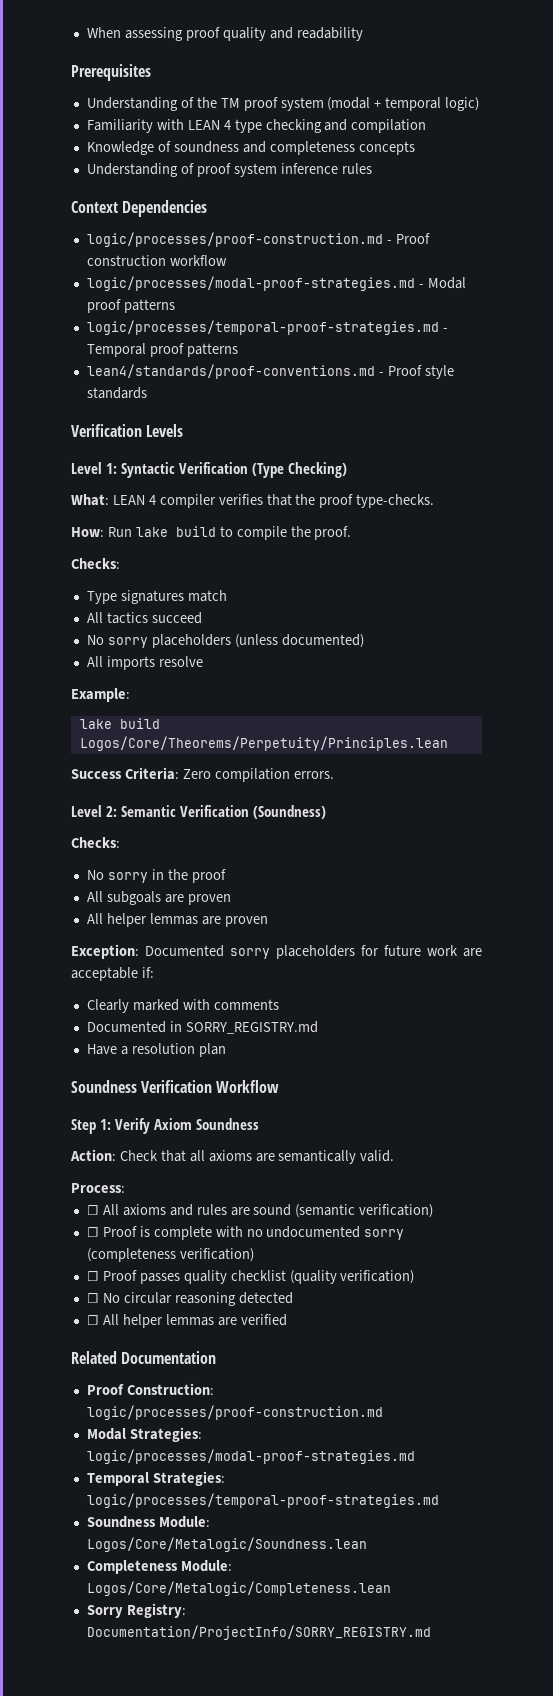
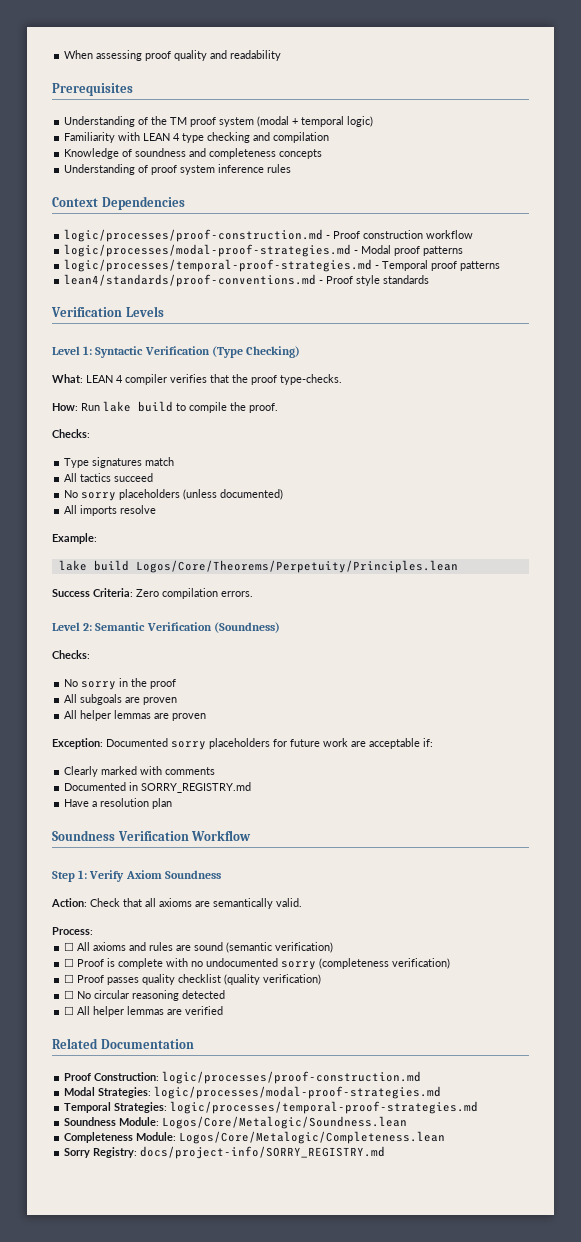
- Sorry Registry: Documentation/ProjectInfo/SORRY_REGISTRY.md
+ Sorry Registry: docs/project-info/SORRY_REGISTRY.md

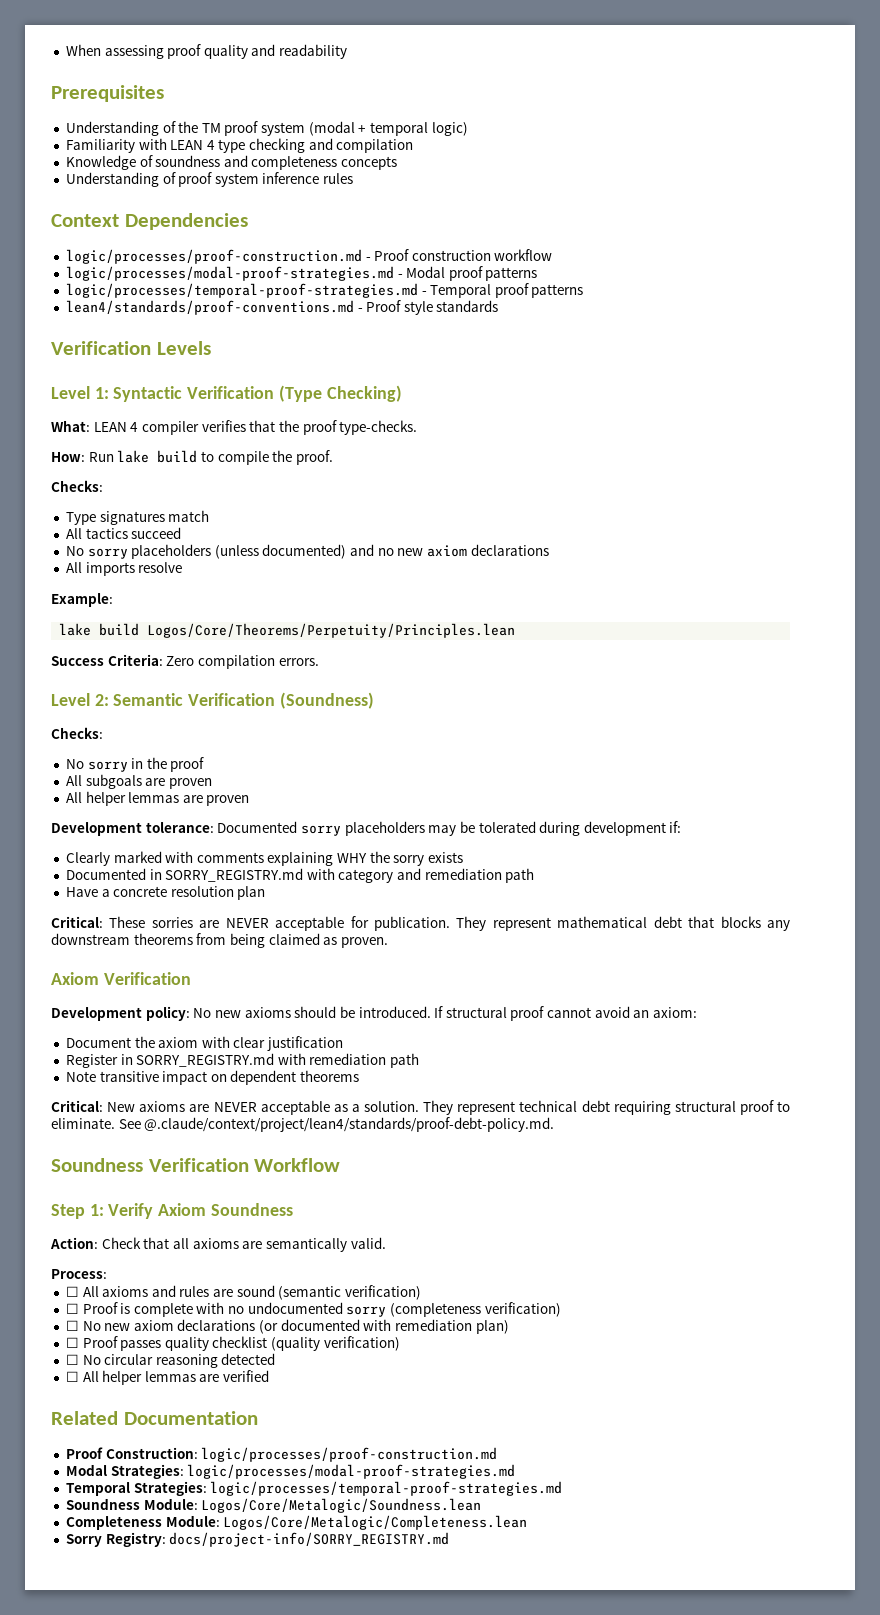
- No sorry placeholders (unless documented)
+ No sorry placeholders (unless documented) and no new axiom declarations
- Exception: Documented sorry placeholders for future work are acceptable if:
+ Development tolerance: Documented sorry placeholders may be tolerated during development if:
- Clearly marked with comments
- Documented in SORRY_REGISTRY.md
+ Clearly marked with comments explaining WHY the sorry exists
+ Documented in SORRY_REGISTRY.md with category and remediation path
- Have a resolution plan
+ Have a concrete resolution plan
+ Critical: These sorries are NEVER acceptable for publication. They represent mathematical debt that blocks any downstream theorems from being claimed as proven.
+ Axiom Verification
+ Development policy: No new axioms should be introduced. If structural proof cannot avoid an axiom:
+ Document the axiom with clear justification
+ Register in SORRY_REGISTRY.md with remediation path
+ Note transitive impact on dependent theorems
+ Critical: New axioms are NEVER acceptable as a solution. They represent technical debt requiring structural proof to eliminate. See @.claude/context/project/lean4/standards/proof-debt-policy.md.
+ ☐ No new axiom declarations (or documented with remediation plan)

